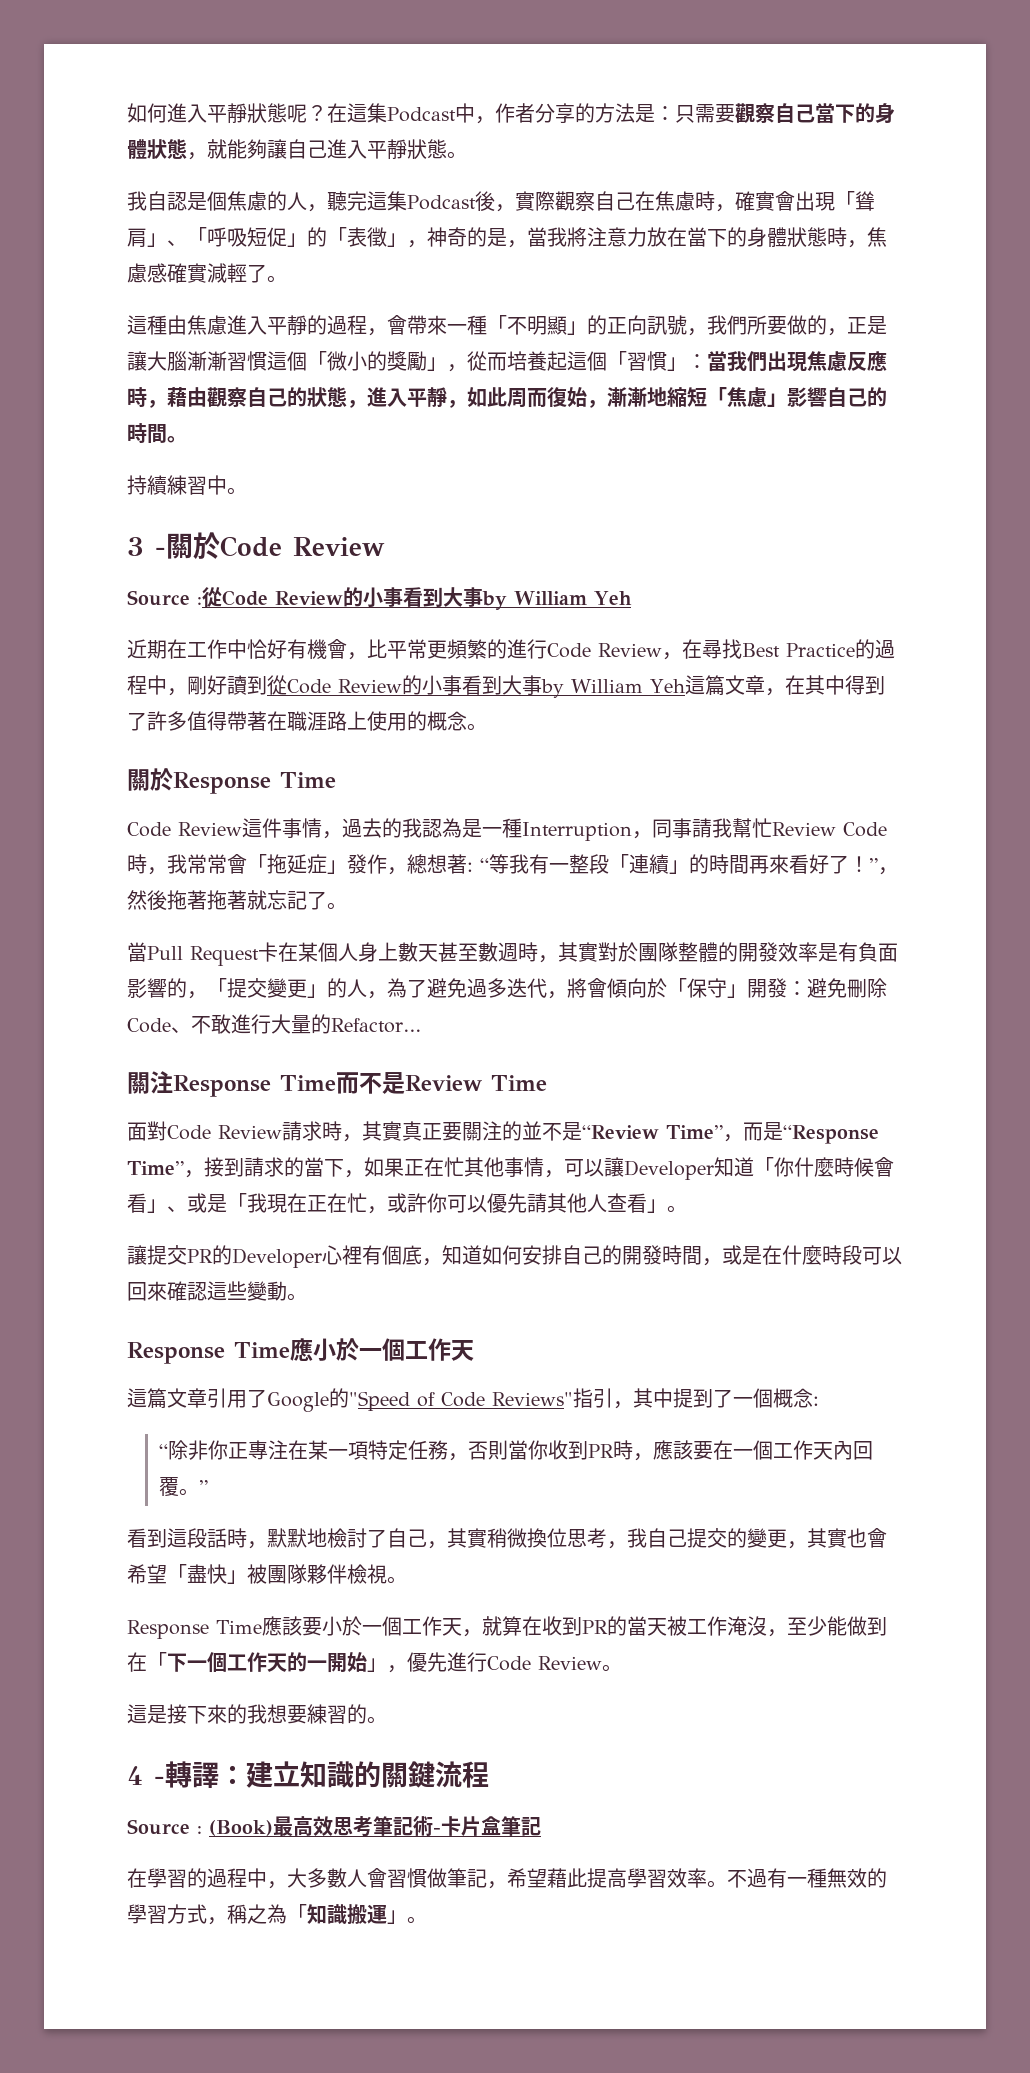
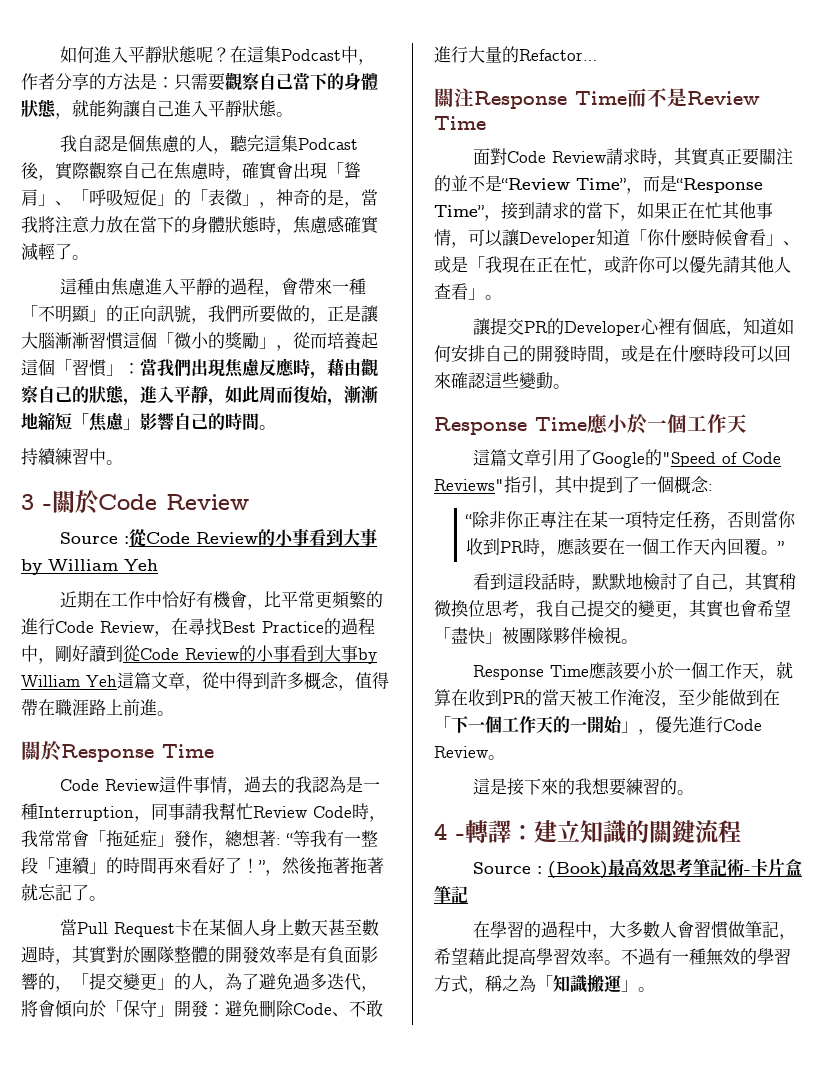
- 近期在工作中恰好有機會，比平常更頻繁的進行Code Review，在尋找Best Practice的過程中，剛好讀到從Code Review的小事看到大事by William Yeh這篇文章，在其中得到了許多值得帶著在職涯路上使用的概念。
+ 近期在工作中恰好有機會，比平常更頻繁的進行Code Review，在尋找Best Practice的過程中，剛好讀到從Code Review的小事看到大事by William Yeh這篇文章，從中得到許多概念，值得帶在職涯路上前進。

